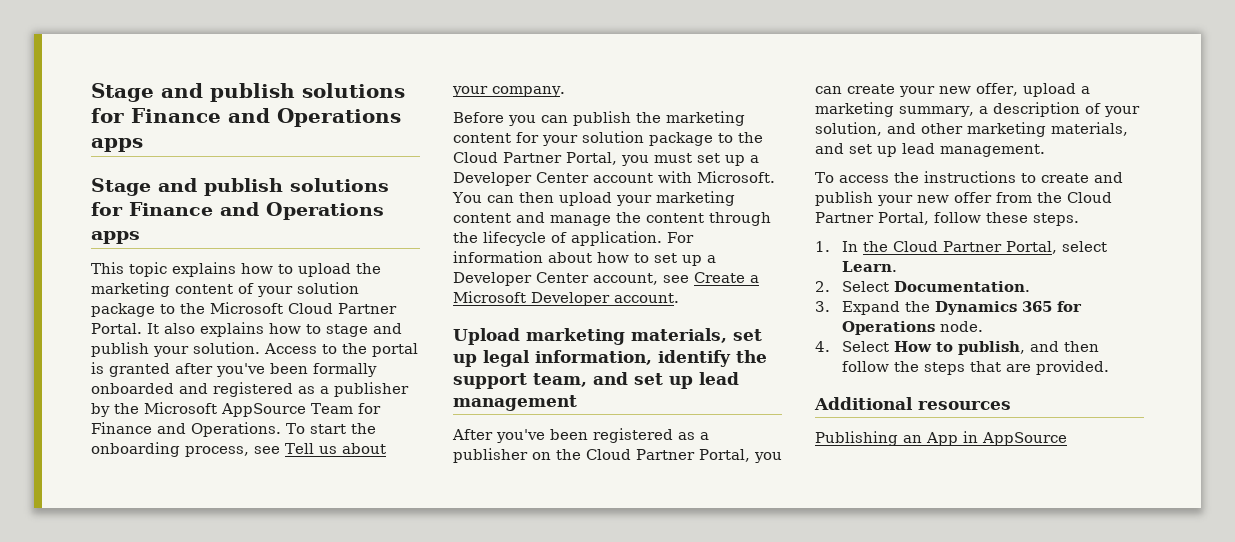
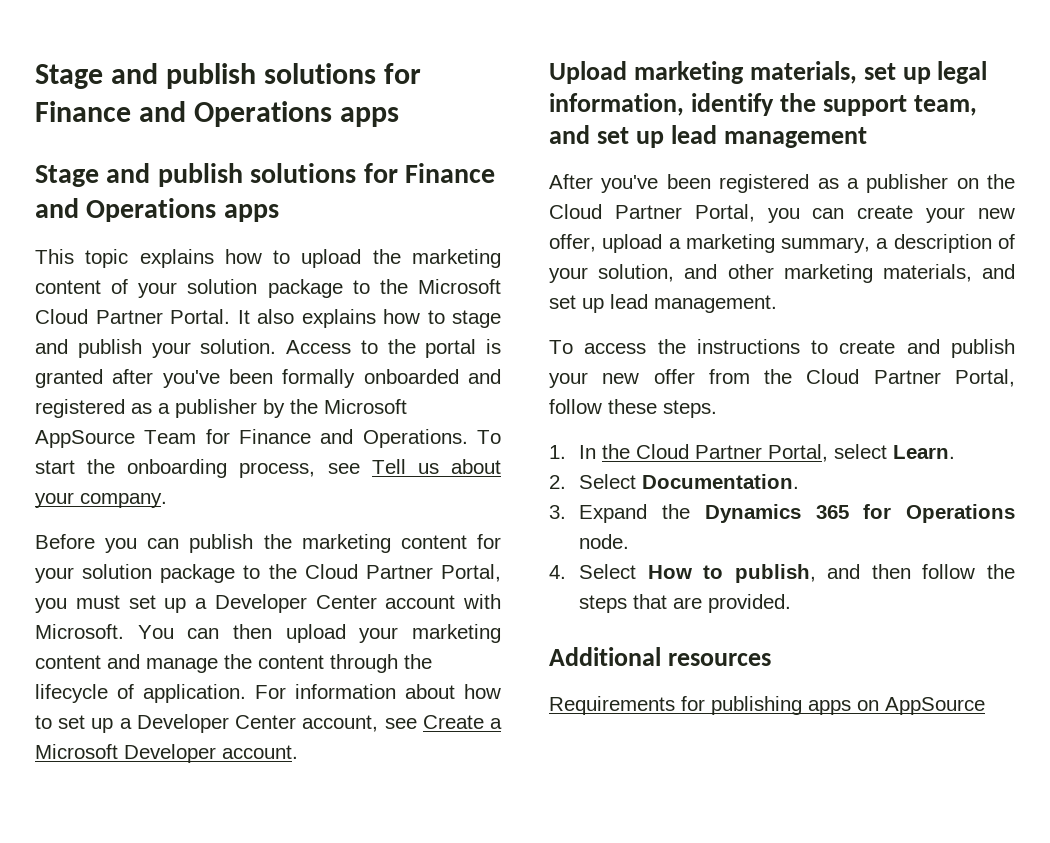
- Publishing an App in AppSource
+ Requirements for publishing apps on AppSource

